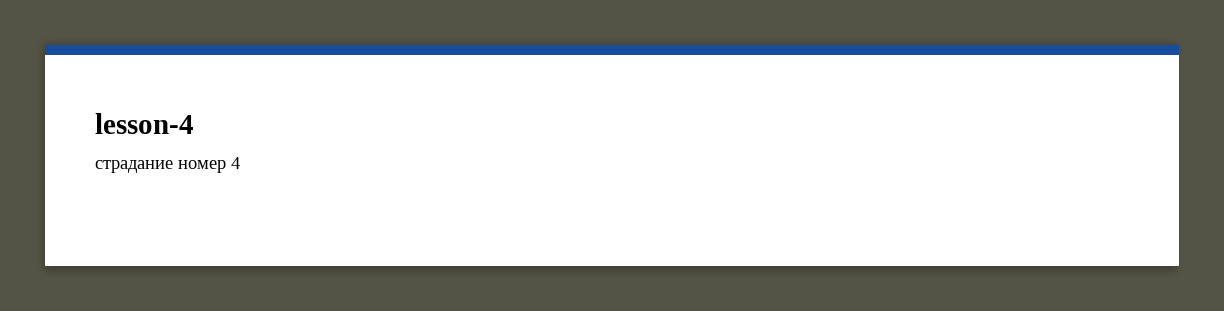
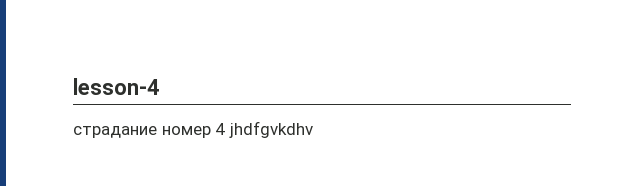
- страдание номер 4
+ страдание номер 4 jhdfgvkdhv

